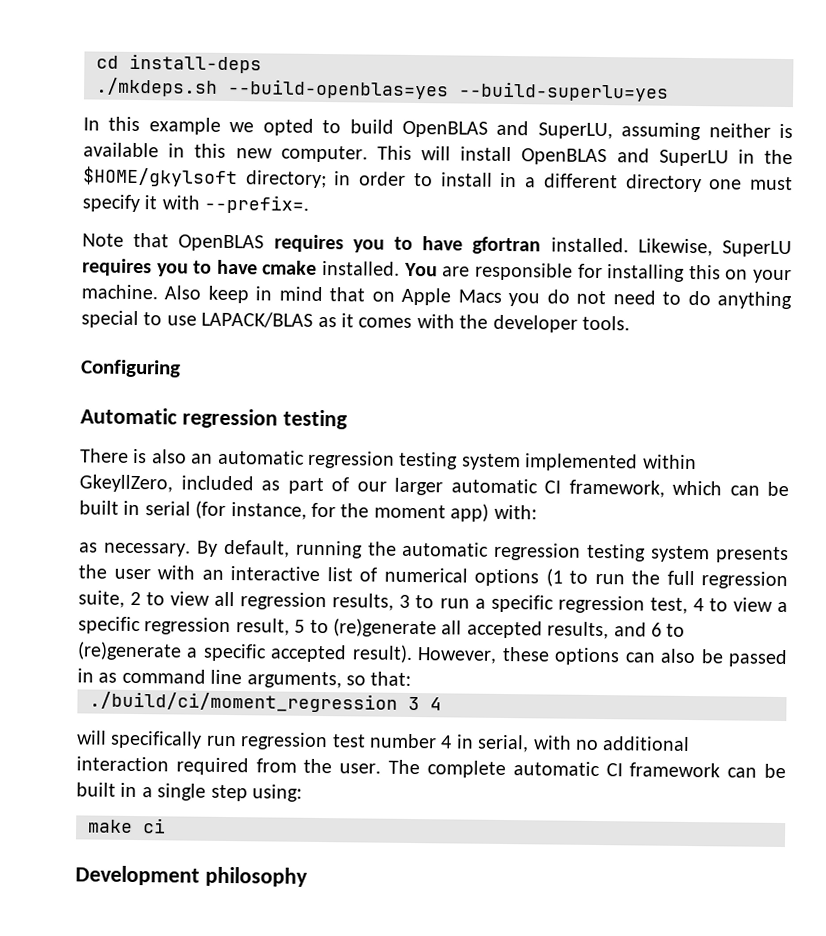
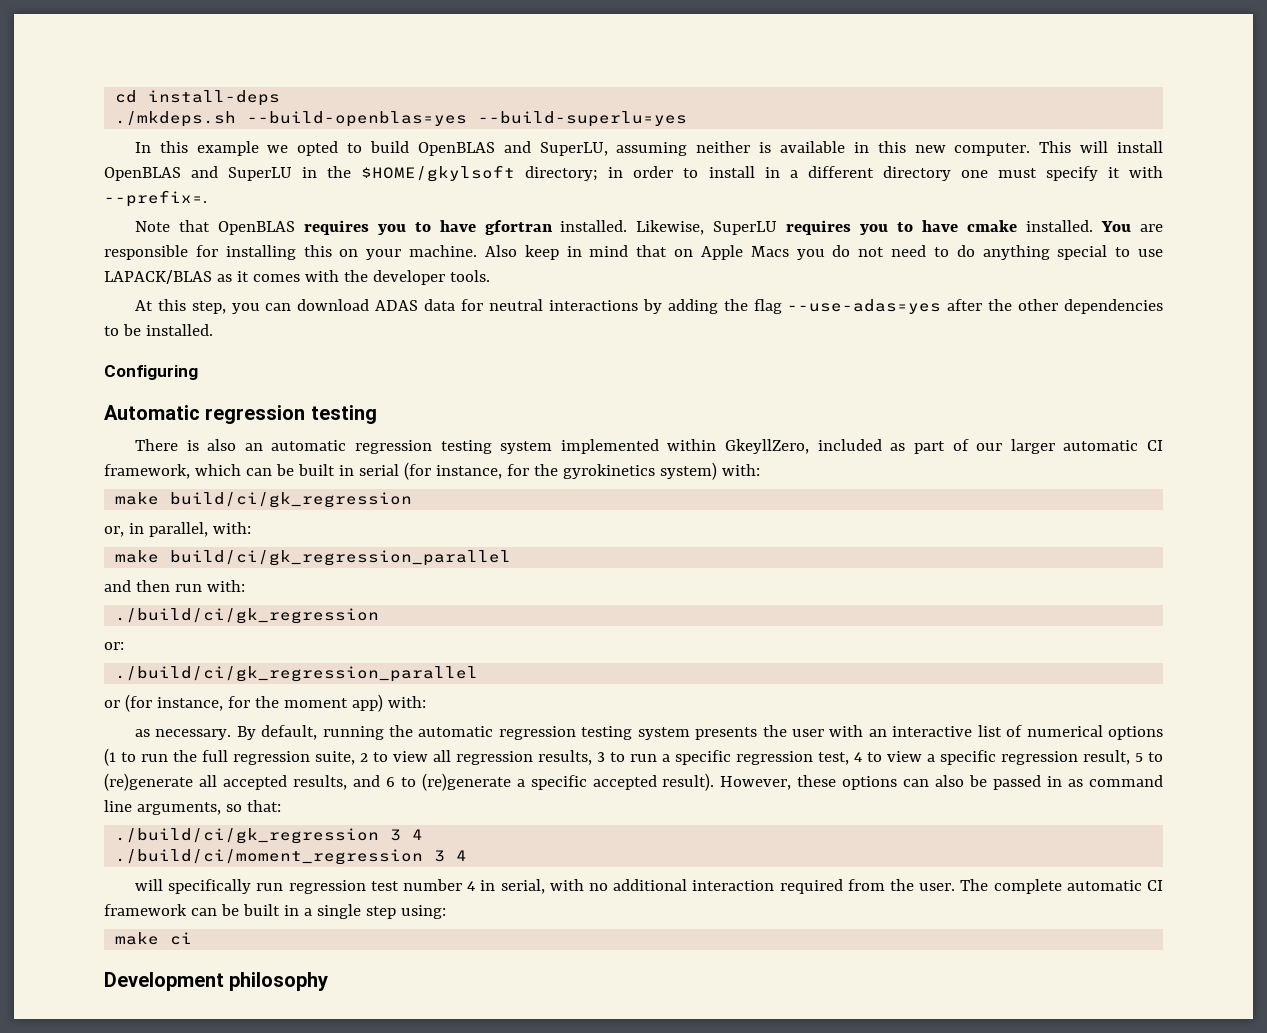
+ At this step, you can download ADAS data for neutral interactions by adding the flag --use-adas=yes after the other dependencies to be installed.
- There is also an automatic regression testing system implemented within GkeyllZero, included as part of our larger automatic CI framework, which can be built in serial (for instance, for the moment app) with:
+ There is also an automatic regression testing system implemented within GkeyllZero, included as part of our larger automatic CI framework, which can be built in serial (for instance, for the gyrokinetics system) with:
+ make build/ci/gk_regression
+ or, in parallel, with:
+ make build/ci/gk_regression_parallel
+ and then run with:
+ ./build/ci/gk_regression
+ or:
+ ./build/ci/gk_regression_parallel
+ or (for instance, for the moment app) with:
+ ./build/ci/gk_regression 3 4

